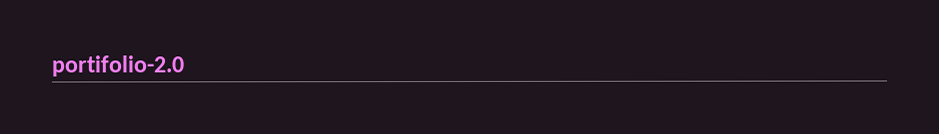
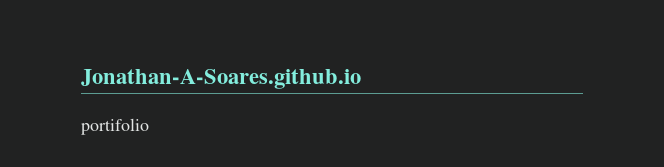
- portifolio-2.0
+ Jonathan-A-Soares.github.io
+ portifolio

